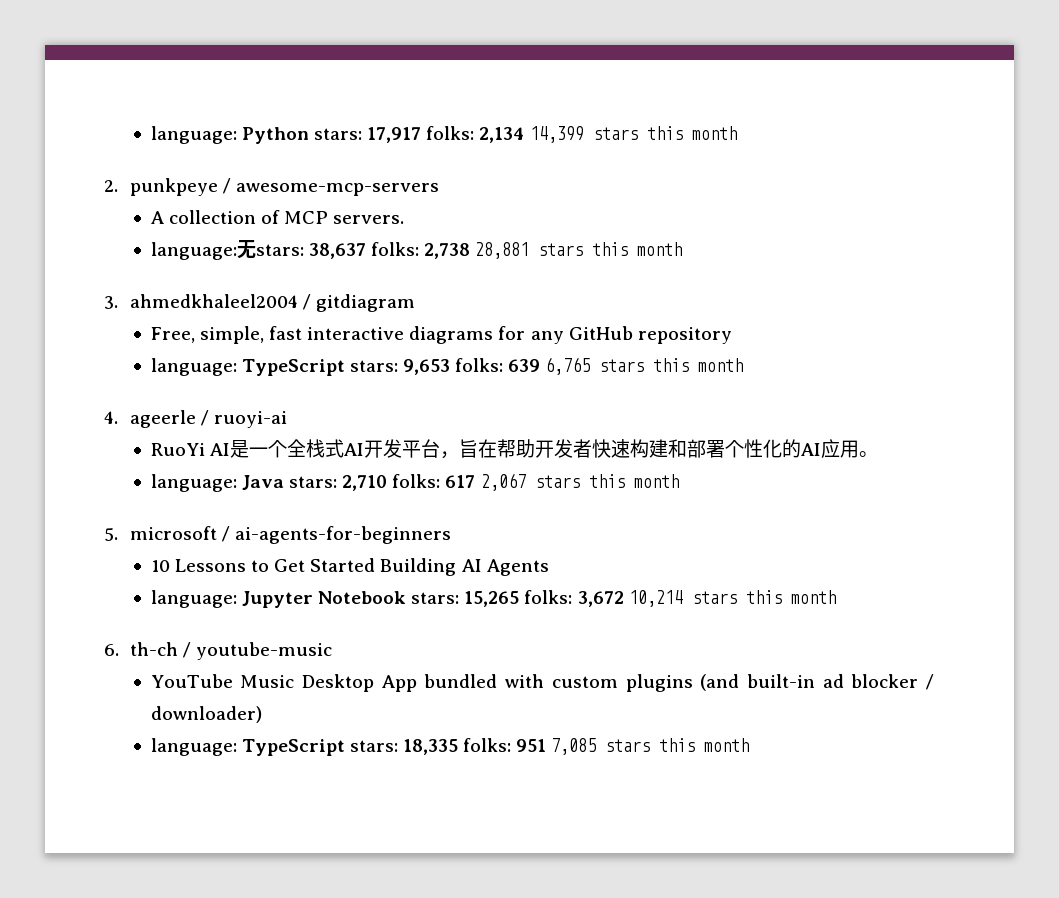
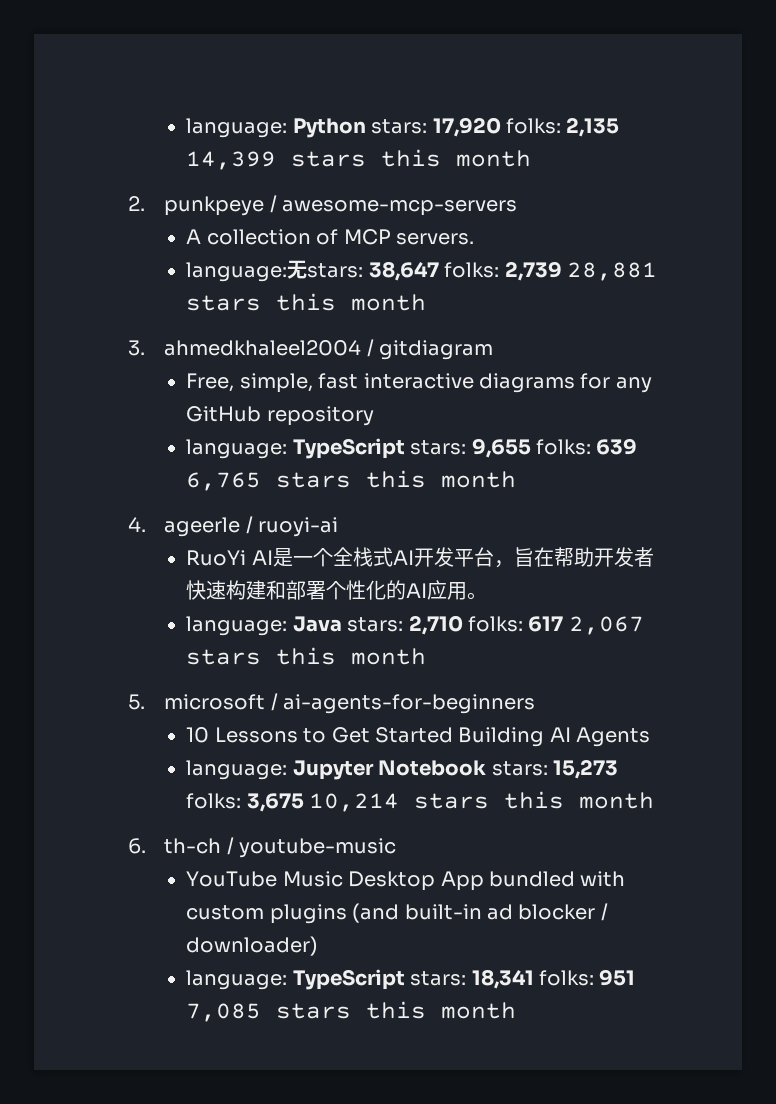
- language: Python stars: 17,917 folks: 2,134 14,399 stars this month
+ language: Python stars: 17,920 folks: 2,135 14,399 stars this month
- language:无stars: 38,637 folks: 2,738 28,881 stars this month
+ language:无stars: 38,647 folks: 2,739 28,881 stars this month
- language: TypeScript stars: 9,653 folks: 639 6,765 stars this month
+ language: TypeScript stars: 9,655 folks: 639 6,765 stars this month
- language: Jupyter Notebook stars: 15,265 folks: 3,672 10,214 stars this month
+ language: Jupyter Notebook stars: 15,273 folks: 3,675 10,214 stars this month
- language: TypeScript stars: 18,335 folks: 951 7,085 stars this month
+ language: TypeScript stars: 18,341 folks: 951 7,085 stars this month

